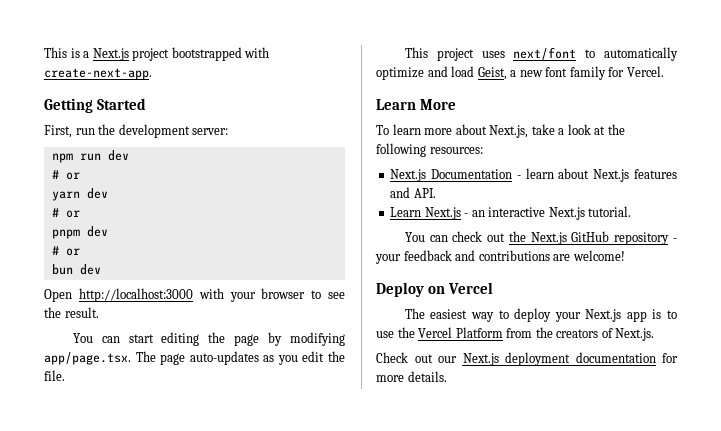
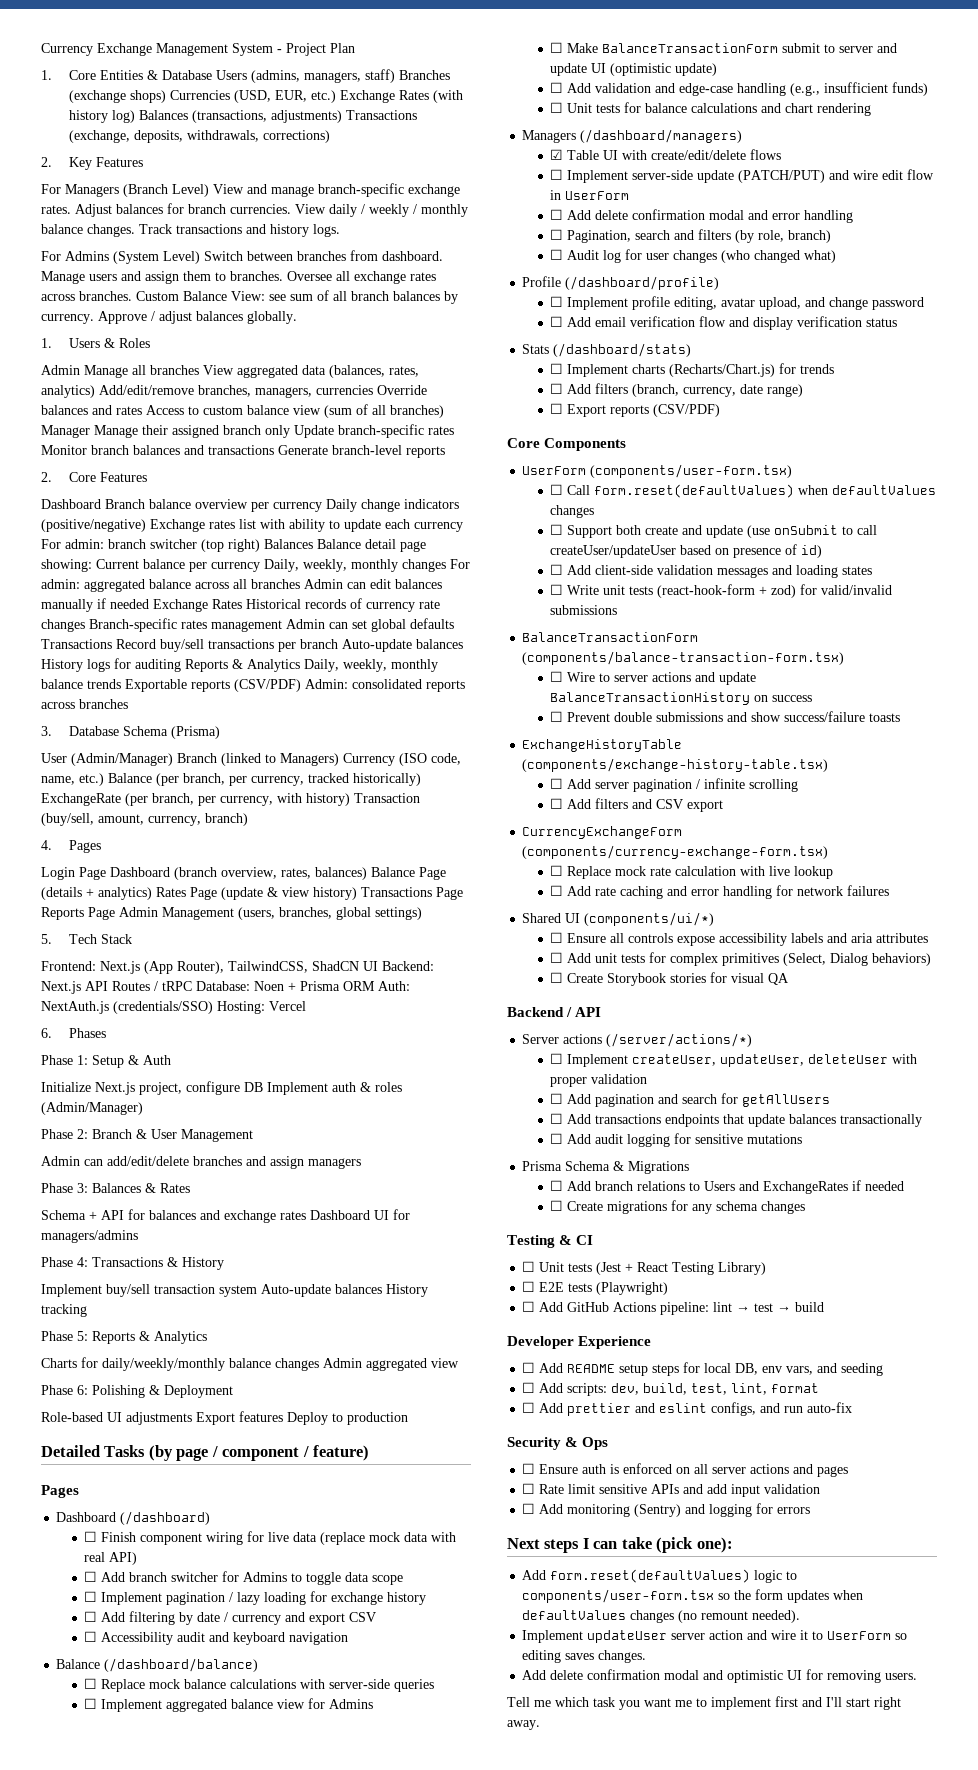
- This is a Next.js project bootstrapped with create-next-app.
- Getting Started
- First, run the development server:
- npm run dev
- # or
- yarn dev
- # or
- pnpm dev
- # or
- bun dev
- Open http://localhost:3000 with your browser to see the result.
- You can start editing the page by modifying app/page.tsx. The page auto-updates as you edit the file.
- This project uses next/font to automatically optimize and load Geist, a new font family for Vercel.
- Learn More
- To learn more about Next.js, take a look at the following resources:
- Next.js Documentation - learn about Next.js features and API.
- Learn Next.js - an interactive Next.js tutorial.
- You can check out the Next.js GitHub repository - your feedback and contributions are welcome!
- Deploy on Vercel
- The easiest way to deploy your Next.js app is to use the Vercel Platform from the creators of Next.js.
- Check out our Next.js deployment documentation for more details.
+ Currency Exchange Management System - Project Plan
+ 1. Core Entities & Database Users (admins, managers, staff) Branches (exchange shops) Currencies (USD, EUR, etc.) Exchange Rates (with history log) Balances (transactions, adjustments) Transactions (exchange, deposits, withdrawals, corrections)
+ 2. Key Features
+ For Managers (Branch Level) View and manage branch-specific exchange rates. Adjust balances for branch currencies. View daily / weekly / monthly balance changes. Track transactions and history logs.
+ For Admins (System Level) Switch between branches from dashboard. Manage users and assign them to branches. Oversee all exchange rates across branches. Custom Balance View: see sum of all branch balances by currency. Approve / adjust balances globally.
+ 1. Users & Roles
+ Admin Manage all branches View aggregated data (balances, rates, analytics) Add/edit/remove branches, managers, currencies Override balances and rates Access to custom balance view (sum of all branches) Manager Manage their assigned branch only Update branch-specific rates Monitor branch balances and transactions Generate branch-level reports
+ 2. Core Features
+ Dashboard Branch balance overview per currency Daily change indicators (positive/negative) Exchange rates list with ability to update each currency For admin: branch switcher (top right) Balances Balance detail page showing: Current balance per currency Daily, weekly, monthly changes For admin: aggregated balance across all branches Admin can edit balances manually if needed Exchange Rates Historical records of currency rate changes Branch-specific rates management Admin can set global defaults Transactions Record buy/sell transactions per branch Auto-update balances History logs for auditing Reports & Analytics Daily, weekly, monthly balance trends Exportable reports (CSV/PDF) Admin: consolidated reports across branches
+ 3. Database Schema (Prisma)
+ User (Admin/Manager) Branch (linked to Managers) Currency (ISO code, name, etc.) Balance (per branch, per currency, tracked historically) ExchangeRate (per branch, per currency, with history) Transaction (buy/sell, amount, currency, branch)
+ 4. Pages
+ Login Page Dashboard (branch overview, rates, balances) Balance Page (details + analytics) Rates Page (update & view history) Transactions Page Reports Page Admin Management (users, branches, global settings)
+ 5. Tech Stack
+ Frontend: Next.js (App Router), TailwindCSS, ShadCN UI Backend: Next.js API Routes / tRPC Database: Noen + Prisma ORM Auth: NextAuth.js (credentials/SSO) Hosting: Vercel
+ 6. Phases
+ Phase 1: Setup & Auth
+ Initialize Next.js project, configure DB Implement auth & roles (Admin/Manager)
+ Phase 2: Branch & User Management
+ Admin can add/edit/delete branches and assign managers
+ Phase 3: Balances & Rates
+ Schema + API for balances and exchange rates Dashboard UI for managers/admins
+ Phase 4: Transactions & History
+ Implement buy/sell transaction system Auto-update balances History tracking
+ Phase 5: Reports & Analytics
+ Charts for daily/weekly/monthly balance changes Admin aggregated view
+ Phase 6: Polishing & Deployment
+ Role-based UI adjustments Export features Deploy to production
+ Detailed Tasks (by page / component / feature)
+ Pages
+ Dashboard (/dashboard)
+ ☐ Finish component wiring for live data (replace mock data with real API)
+ ☐ Add branch switcher for Admins to toggle data scope
+ ☐ Implement pagination / lazy loading for exchange history
+ ☐ Add filtering by date / currency and export CSV
+ ☐ Accessibility audit and keyboard navigation
+ Balance (/dashboard/balance)
+ ☐ Replace mock balance calculations with server-side queries
+ ☐ Implement aggregated balance view for Admins
+ ☐ Make BalanceTransactionForm submit to server and update UI (optimistic update)
+ ☐ Add validation and edge-case handling (e.g., insufficient funds)
+ ☐ Unit tests for balance calculations and chart rendering
+ Managers (/dashboard/managers)
+ ☑ Table UI with create/edit/delete flows
+ ☐ Implement server-side update (PATCH/PUT) and wire edit flow in UserForm
+ ☐ Add delete confirmation modal and error handling
+ ☐ Pagination, search and filters (by role, branch)
+ ☐ Audit log for user changes (who changed what)
+ Profile (/dashboard/profile)
+ ☐ Implement profile editing, avatar upload, and change password
+ ☐ Add email verification flow and display verification status
+ Stats (/dashboard/stats)
+ ☐ Implement charts (Recharts/Chart.js) for trends
+ ☐ Add filters (branch, currency, date range)
+ ☐ Export reports (CSV/PDF)
+ Core Components
+ UserForm (components/user-form.tsx)
+ ☐ Call form.reset(defaultValues) when defaultValues changes
+ ☐ Support both create and update (use onSubmit to call createUser/updateUser based on presence of id)
+ ☐ Add client-side validation messages and loading states
+ ☐ Write unit tests (react-hook-form + zod) for valid/invalid submissions
+ BalanceTransactionForm (components/balance-transaction-form.tsx)
+ ☐ Wire to server actions and update BalanceTransactionHistory on success
+ ☐ Prevent double submissions and show success/failure toasts
+ ExchangeHistoryTable (components/exchange-history-table.tsx)
+ ☐ Add server pagination / infinite scrolling
+ ☐ Add filters and CSV export
+ CurrencyExchangeForm (components/currency-exchange-form.tsx)
+ ☐ Replace mock rate calculation with live lookup
+ ☐ Add rate caching and error handling for network failures
+ Shared UI (components/ui/*)
+ ☐ Ensure all controls expose accessibility labels and aria attributes
+ ☐ Add unit tests for complex primitives (Select, Dialog behaviors)
+ ☐ Create Storybook stories for visual QA
+ Backend / API
+ Server actions (/server/actions/*)
+ ☐ Implement createUser, updateUser, deleteUser with proper validation
+ ☐ Add pagination and search for getAllUsers
+ ☐ Add transactions endpoints that update balances transactionally
+ ☐ Add audit logging for sensitive mutations
+ Prisma Schema & Migrations
+ ☐ Add branch relations to Users and ExchangeRates if needed
+ ☐ Create migrations for any schema changes
+ Testing & CI
+ ☐ Unit tests (Jest + React Testing Library)
+ ☐ E2E tests (Playwright)
+ ☐ Add GitHub Actions pipeline: lint → test → build
+ Developer Experience
+ ☐ Add README setup steps for local DB, env vars, and seeding
+ ☐ Add scripts: dev, build, test, lint, format
+ ☐ Add prettier and eslint configs, and run auto-fix
+ Security & Ops
+ ☐ Ensure auth is enforced on all server actions and pages
+ ☐ Rate limit sensitive APIs and add input validation
+ ☐ Add monitoring (Sentry) and logging for errors
+ Next steps I can take (pick one):
+ Add form.reset(defaultValues) logic to components/user-form.tsx so the form updates when defaultValues changes (no remount needed).
+ Implement updateUser server action and wire it to UserForm so editing saves changes.
+ Add delete confirmation modal and optimistic UI for removing users.
+ Tell me which task you want me to implement first and I'll start right away.

